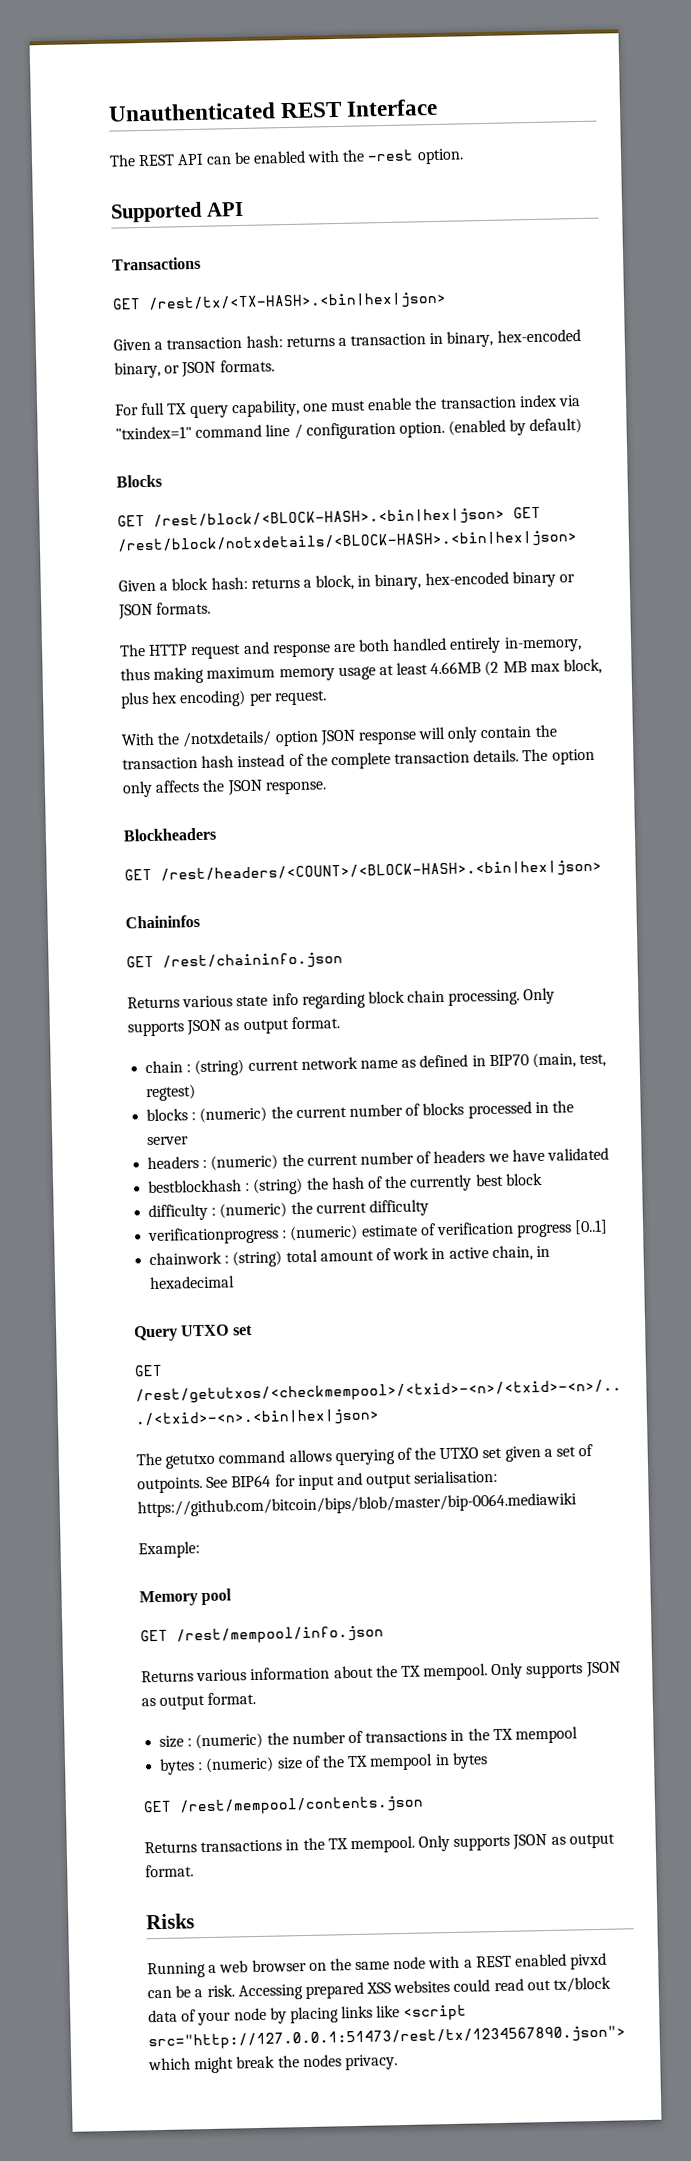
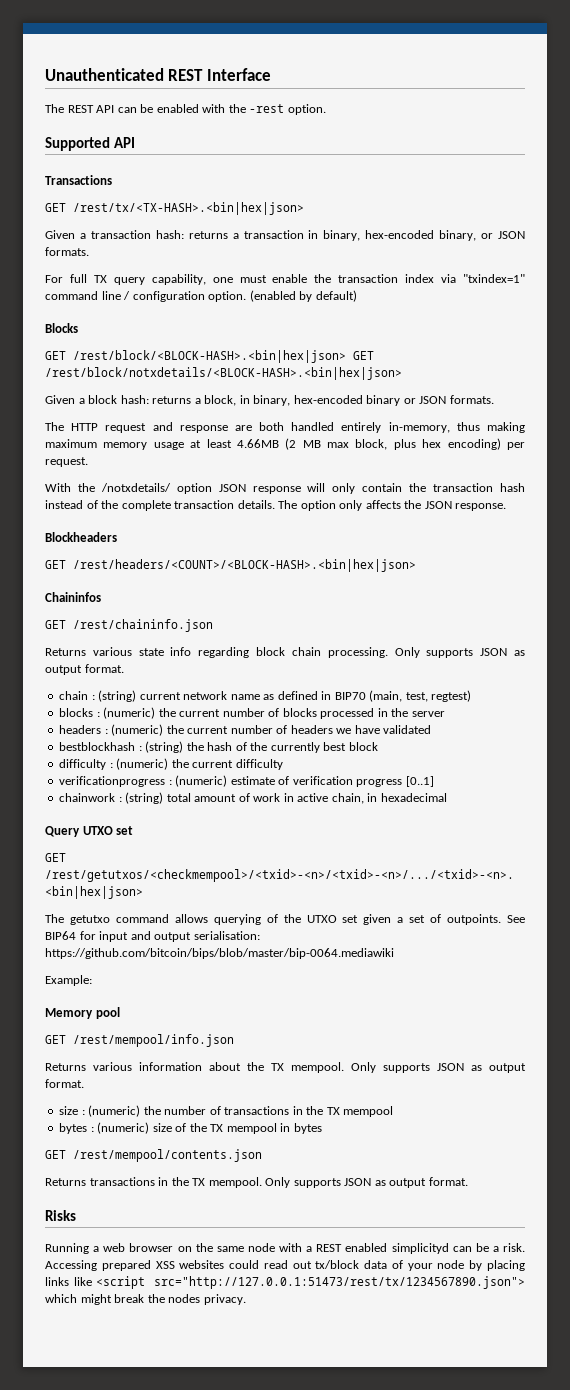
- Running a web browser on the same node with a REST enabled pivxd can be a risk.
+ Running a web browser on the same node with a REST enabled simplicityd can be a risk.

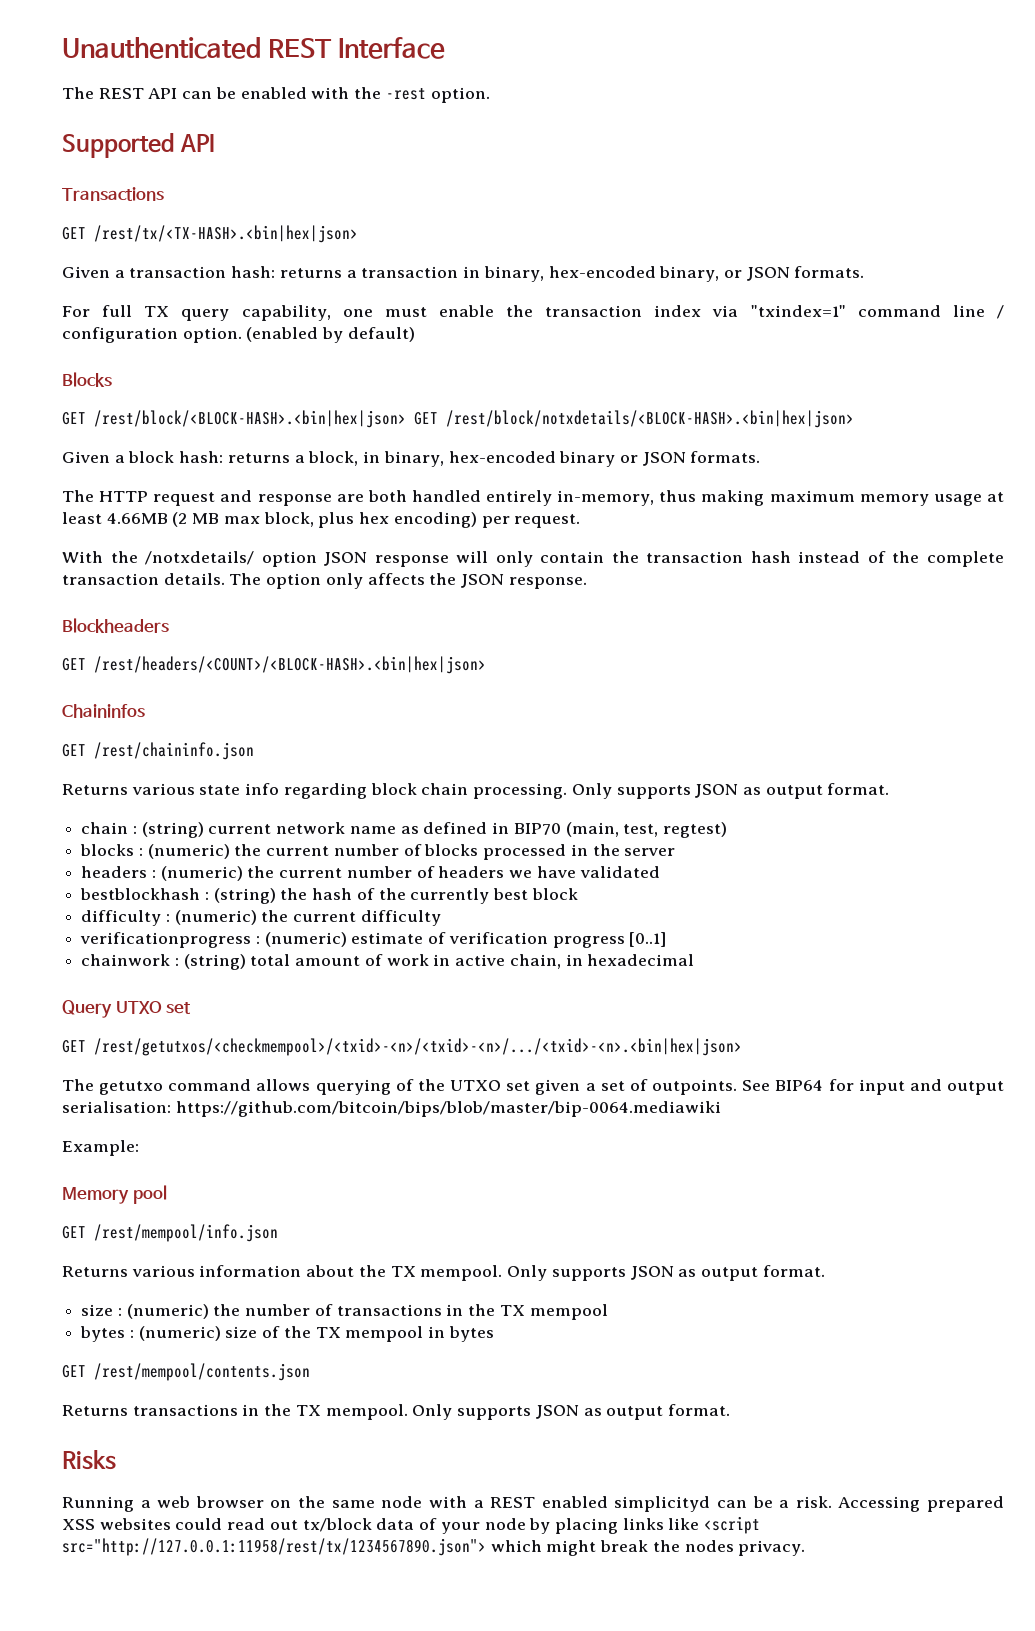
- Accessing prepared XSS websites could read out tx/block data of your node by placing links like <script src="http://127.0.0.1:51473/rest/tx/1234567890.json"> which might break the nodes privacy.
+ Accessing prepared XSS websites could read out tx/block data of your node by placing links like <script src="http://127.0.0.1:11958/rest/tx/1234567890.json"> which might break the nodes privacy.

